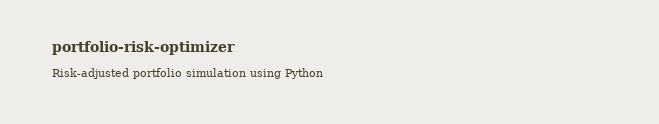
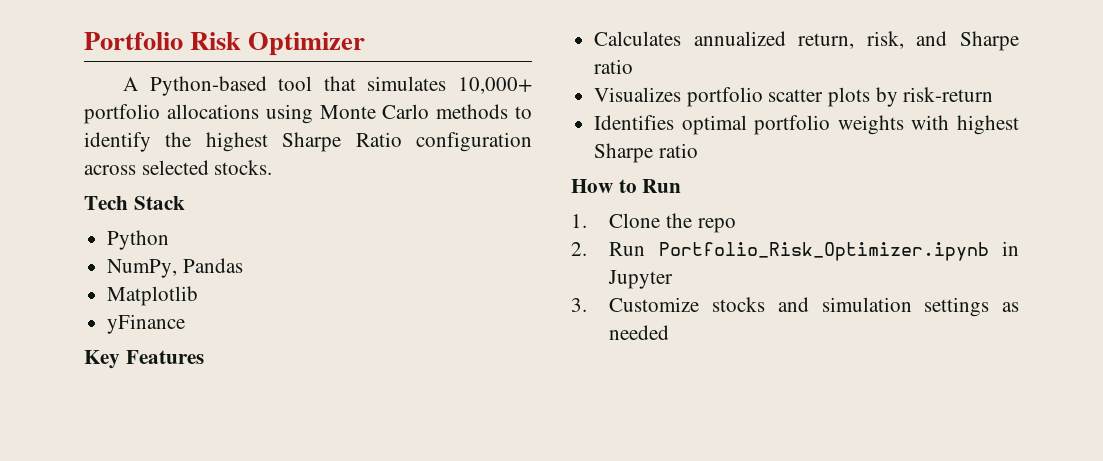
- portfolio-risk-optimizer
- Risk-adjusted portfolio simulation using Python
+ Portfolio Risk Optimizer
+ A Python-based tool that simulates 10,000+ portfolio allocations using Monte Carlo methods to identify the highest Sharpe Ratio configuration across selected stocks.
+ Tech Stack
+ Python
+ NumPy, Pandas
+ Matplotlib
+ yFinance
+ Key Features
+ Calculates annualized return, risk, and Sharpe ratio
+ Visualizes portfolio scatter plots by risk-return
+ Identifies optimal portfolio weights with highest Sharpe ratio
+ How to Run
+ 1. Clone the repo
+ 2. Run Portfolio_Risk_Optimizer.ipynb in Jupyter
+ 3. Customize stocks and simulation settings as needed

